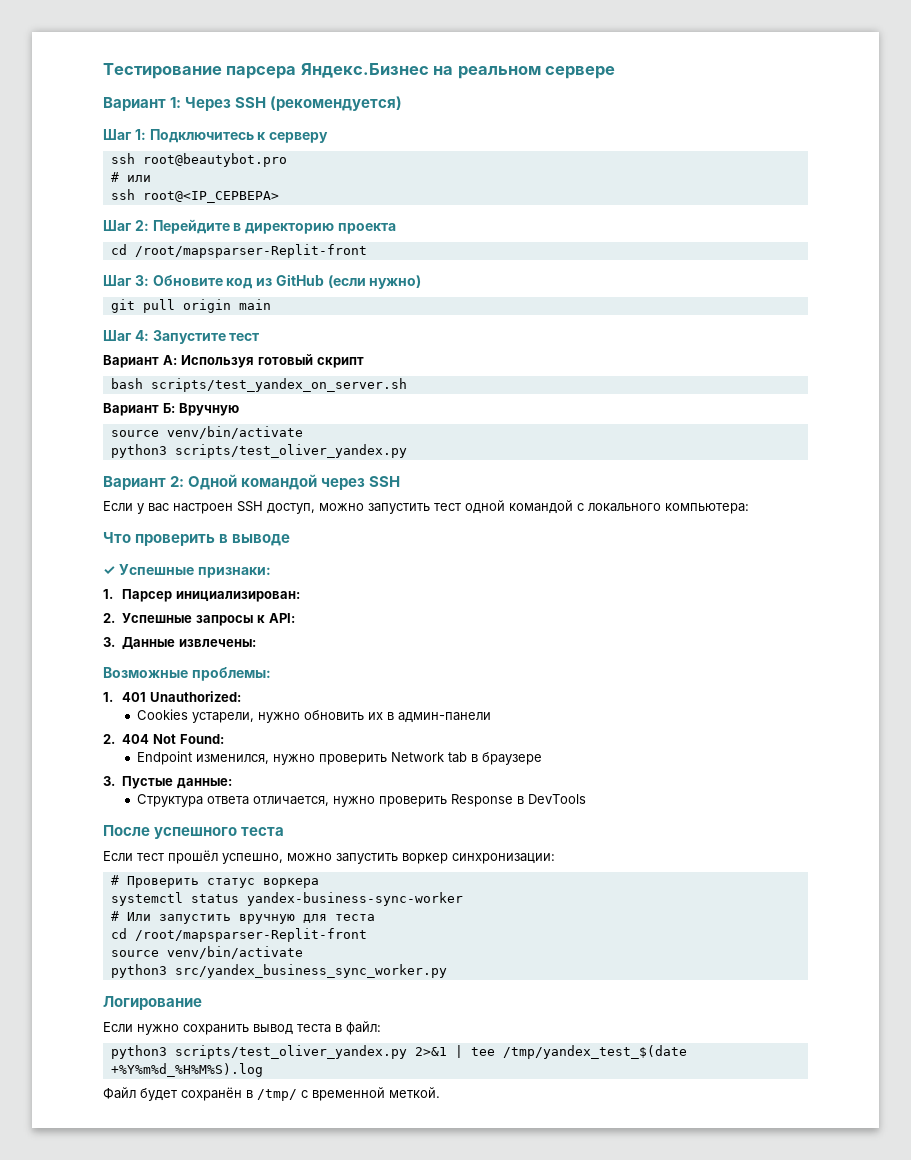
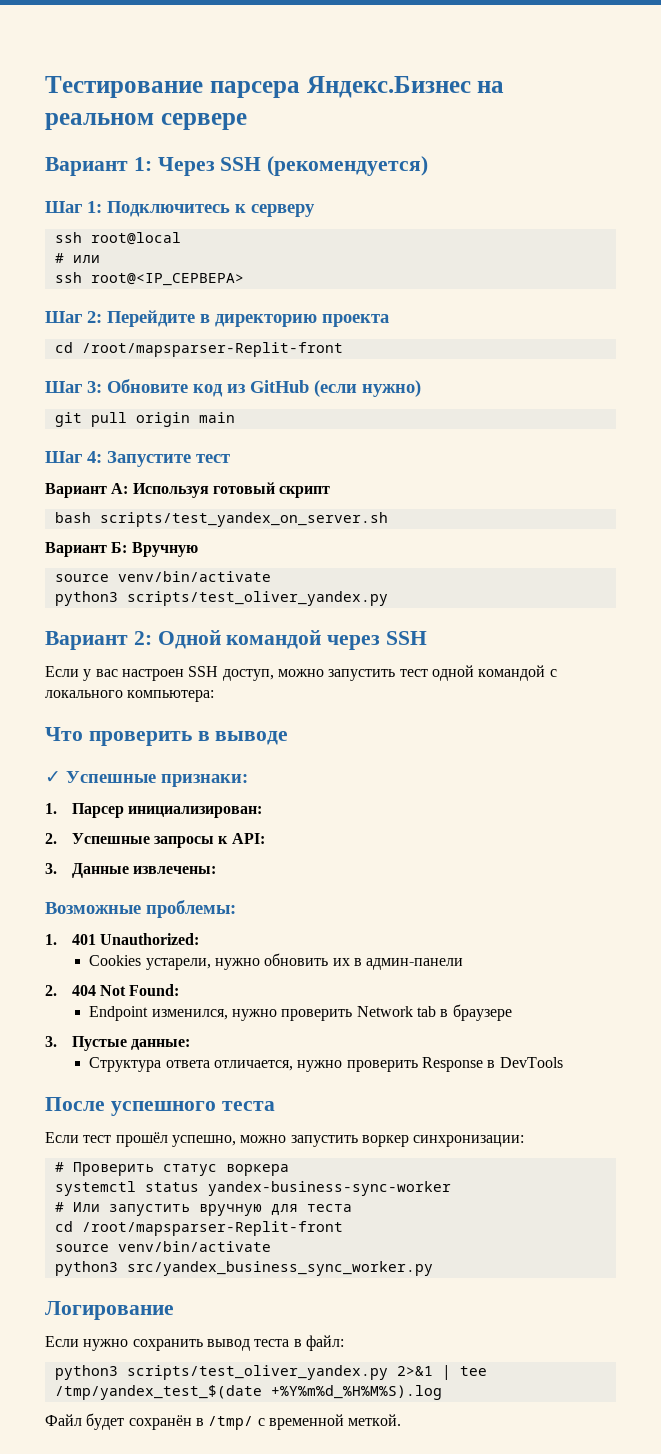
- ssh root@beautybot.pro
+ ssh root@local

